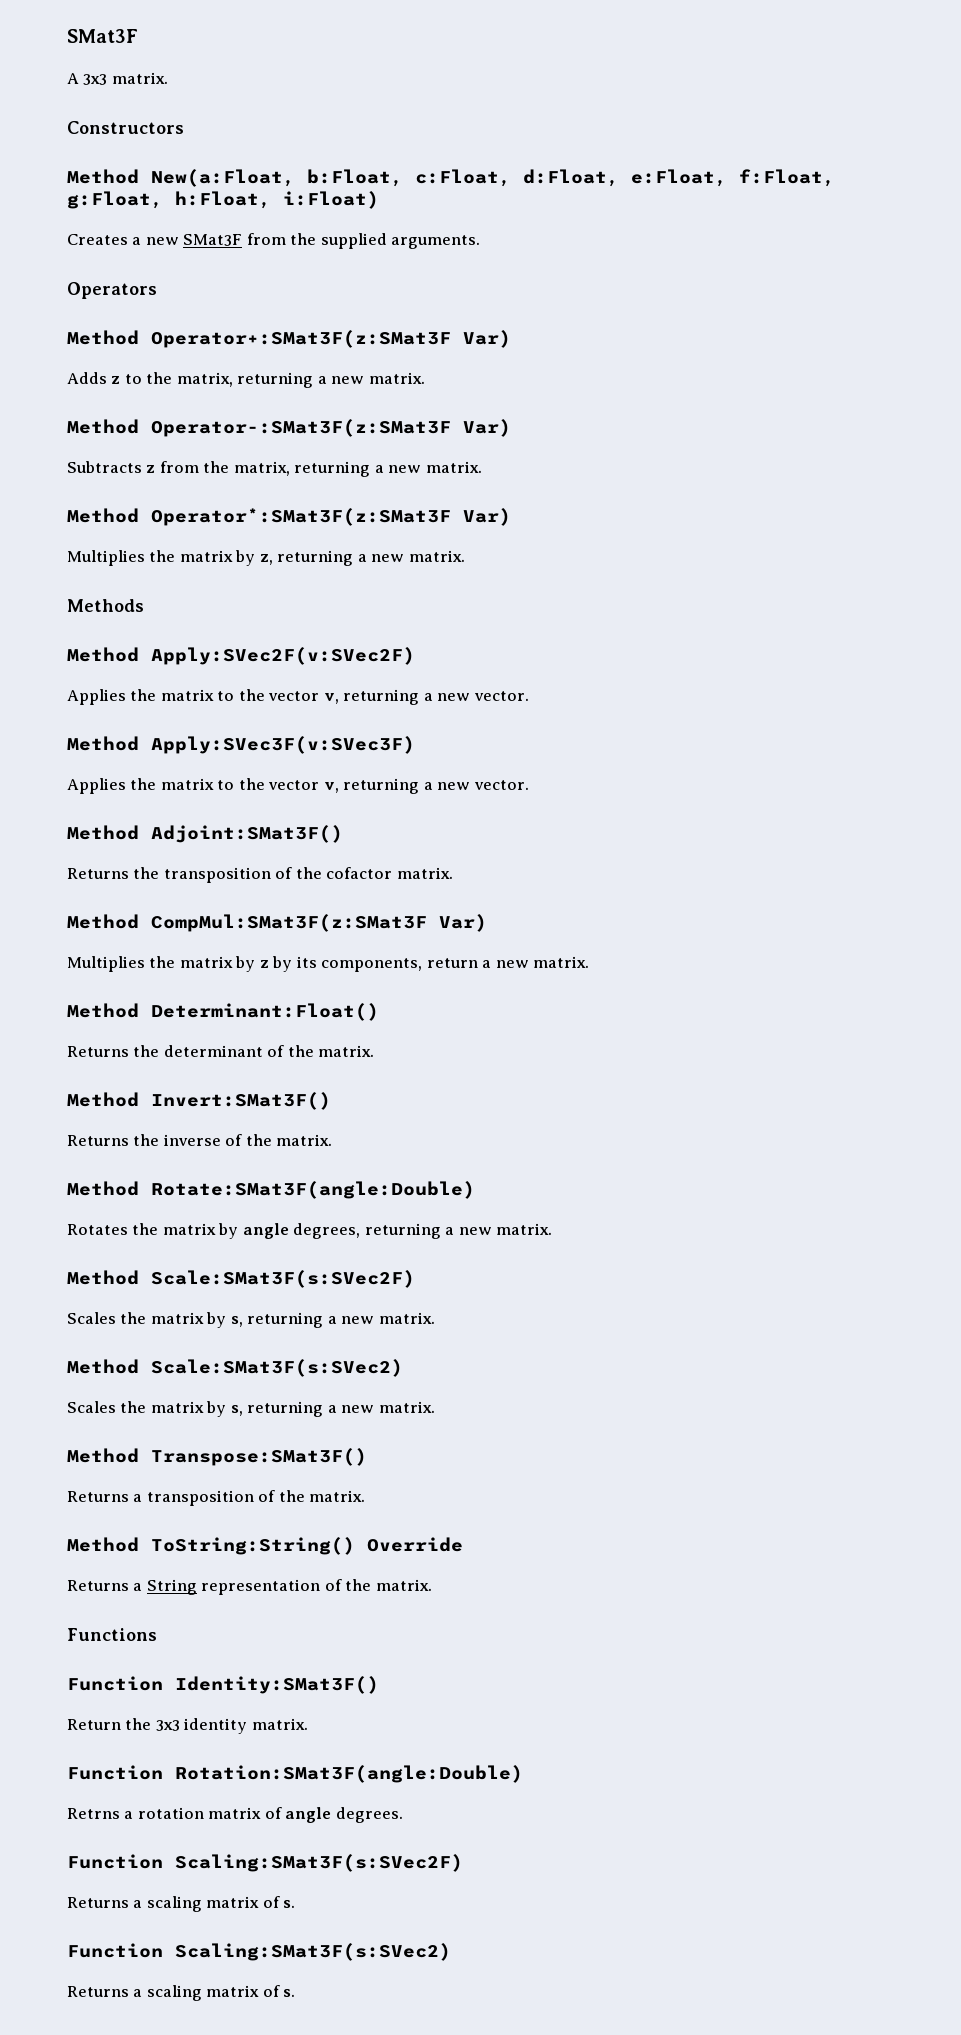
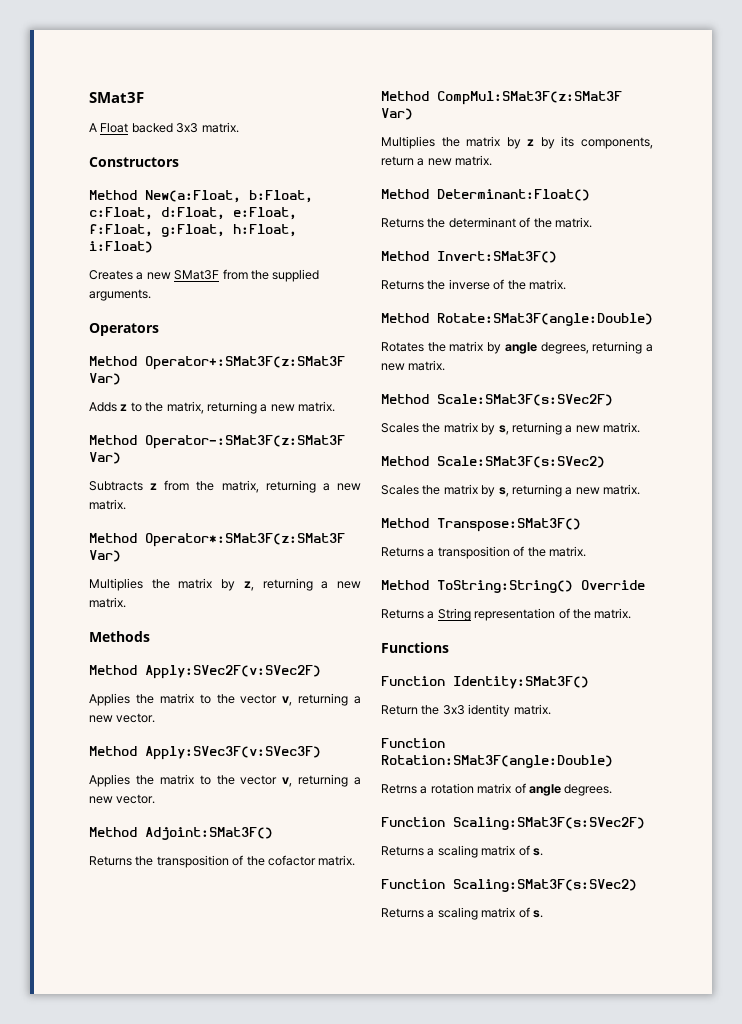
- A 3x3 matrix.
+ A Float backed 3x3 matrix.

